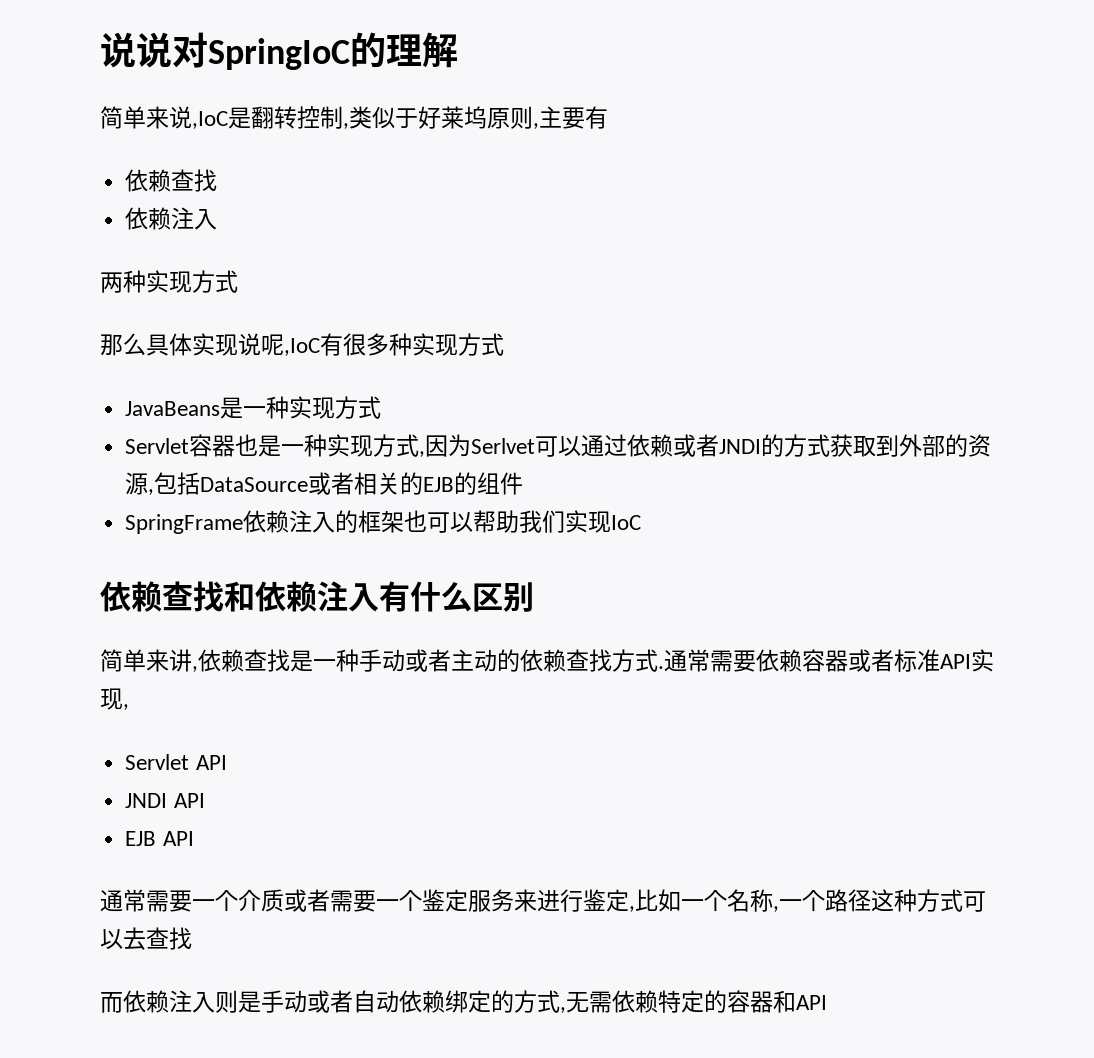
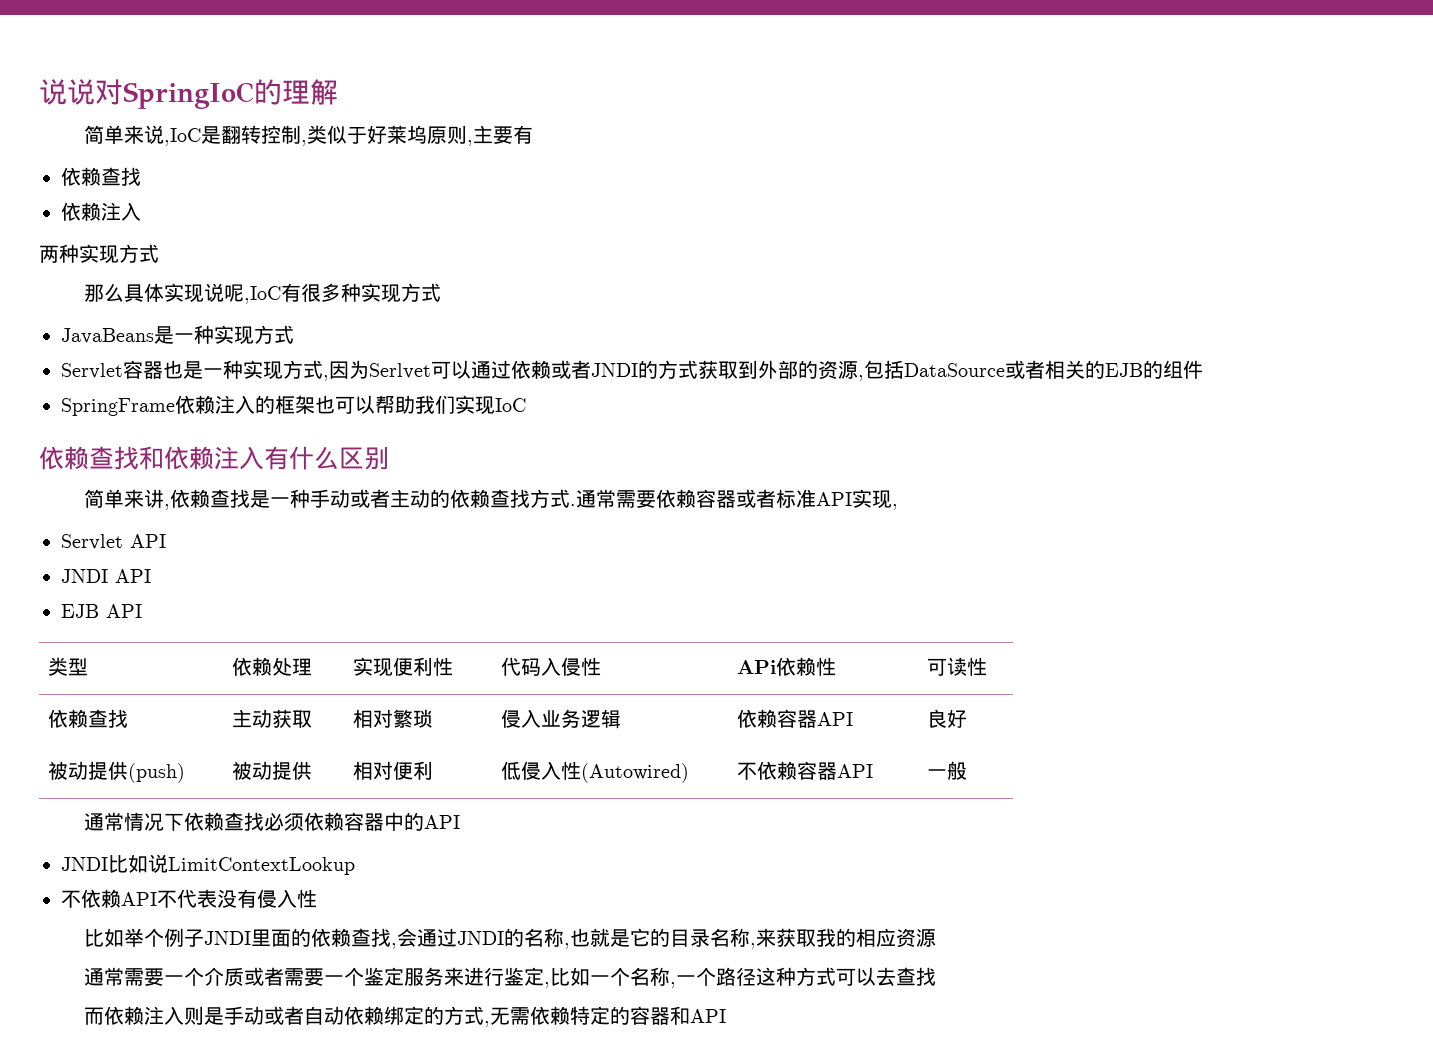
+ 类型 | 依赖处理 | 实现便利性 | 代码入侵性 | APi依赖性 | 可读性
+ 依赖查找 | 主动获取 | 相对繁琐 | 侵入业务逻辑 | 依赖容器API | 良好
+ 被动提供(push) | 被动提供 | 相对便利 | 低侵入性(Autowired) | 不依赖容器API | 一般
+ 通常情况下依赖查找必须依赖容器中的API
+ JNDI比如说LimitContextLookup
+ 不依赖API不代表没有侵入性
+ 比如举个例子JNDI里面的依赖查找,会通过JNDI的名称,也就是它的目录名称,来获取我的相应资源

